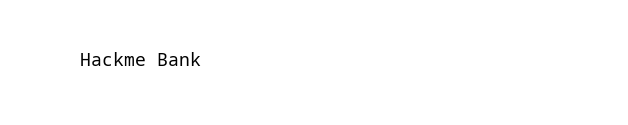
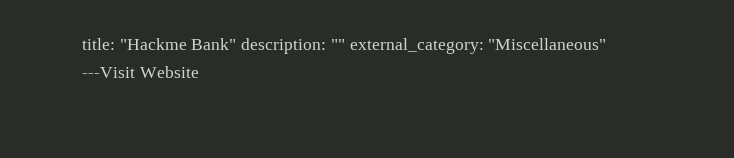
- Hackme Bank
+ title: "Hackme Bank" description: "" external_category: "Miscellaneous" ---Visit Website

